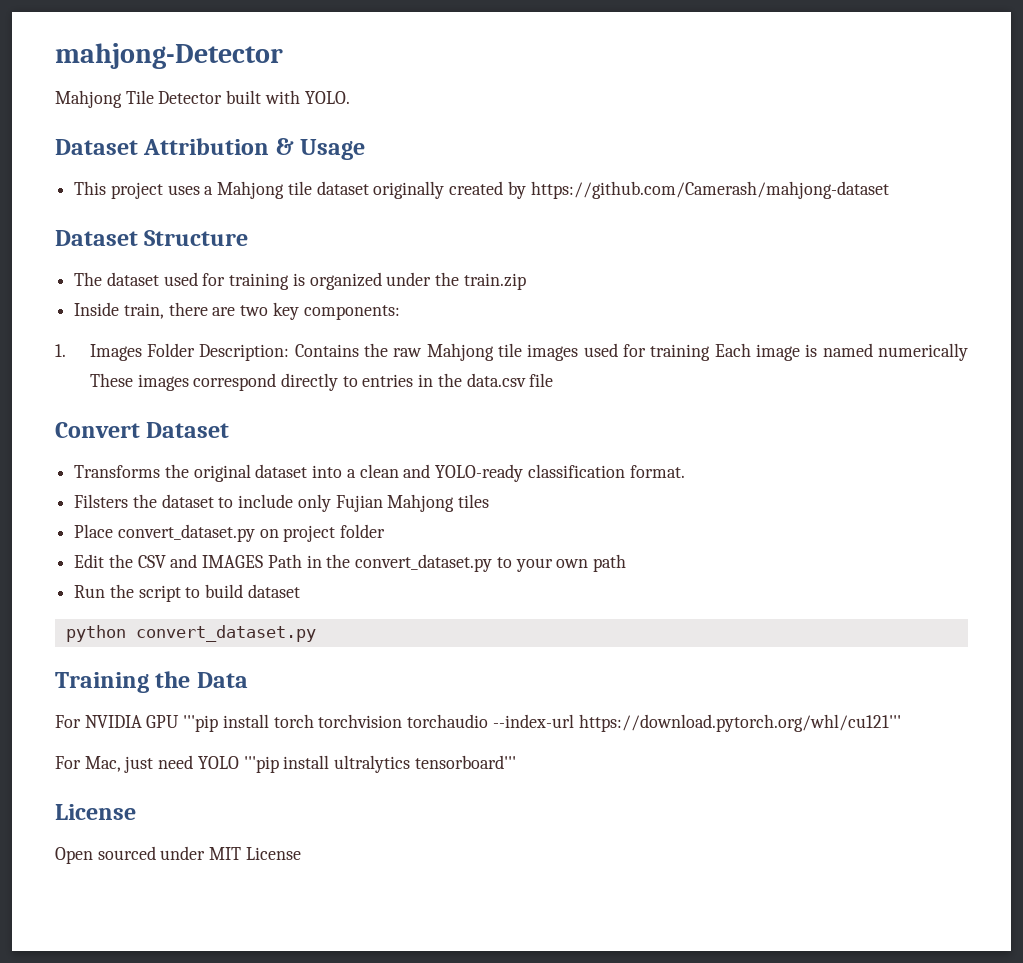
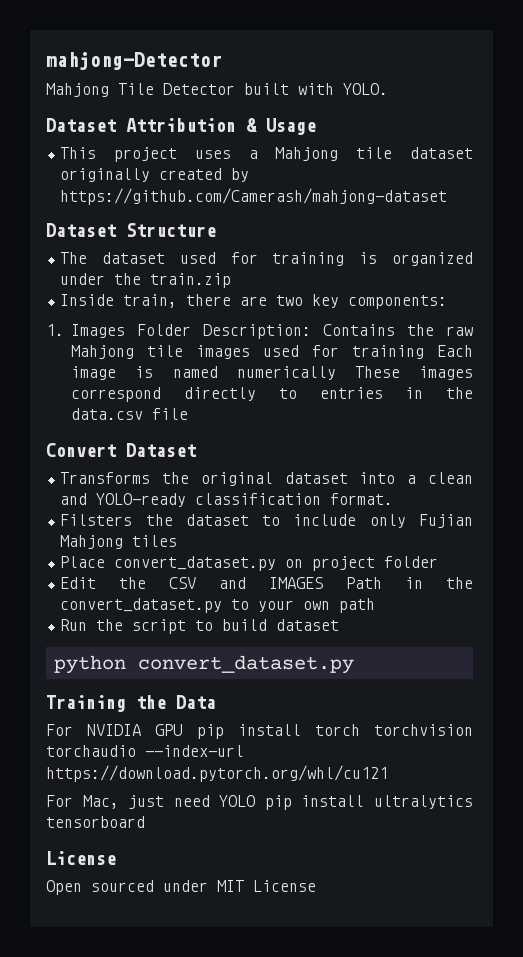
- For NVIDIA GPU '''pip install torch torchvision torchaudio --index-url https://download.pytorch.org/whl/cu121'''
+ For NVIDIA GPU pip install torch torchvision torchaudio --index-url https://download.pytorch.org/whl/cu121
- For Mac, just need YOLO '''pip install ultralytics tensorboard'''
+ For Mac, just need YOLO pip install ultralytics tensorboard

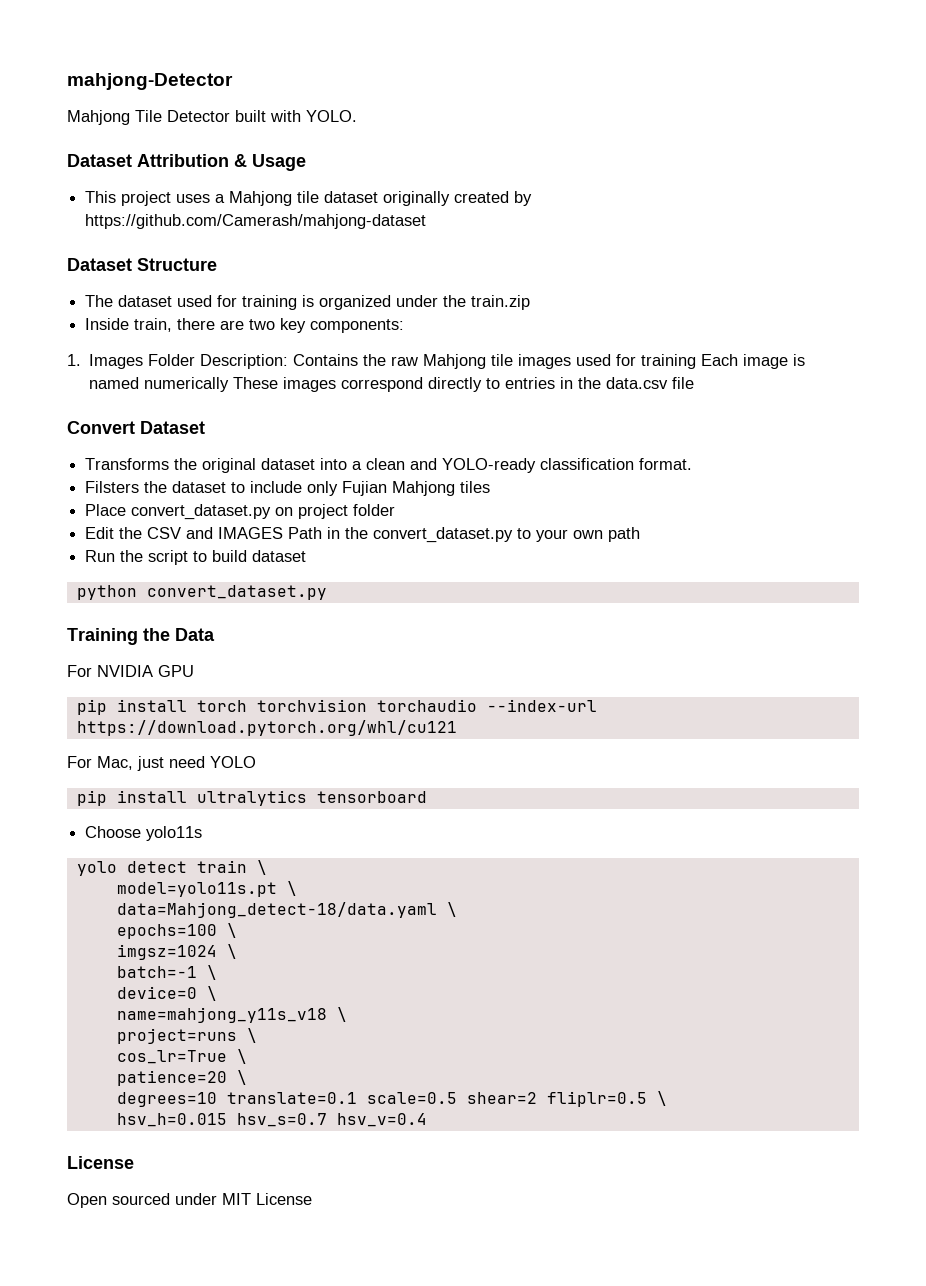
- For NVIDIA GPU pip install torch torchvision torchaudio --index-url https://download.pytorch.org/whl/cu121
+ For NVIDIA GPU
+ pip install torch torchvision torchaudio --index-url https://download.pytorch.org/whl/cu121
- For Mac, just need YOLO pip install ultralytics tensorboard
+ For Mac, just need YOLO
+ pip install ultralytics tensorboard
+ Choose yolo11s
+ yolo detect train \
+ model=yolo11s.pt \
+ data=Mahjong_detect-18/data.yaml \
+ epochs=100 \
+ imgsz=1024 \
+ batch=-1 \
+ device=0 \
+ name=mahjong_y11s_v18 \
+ project=runs \
+ cos_lr=True \
+ patience=20 \
+ degrees=10 translate=0.1 scale=0.5 shear=2 fliplr=0.5 \
+ hsv_h=0.015 hsv_s=0.7 hsv_v=0.4

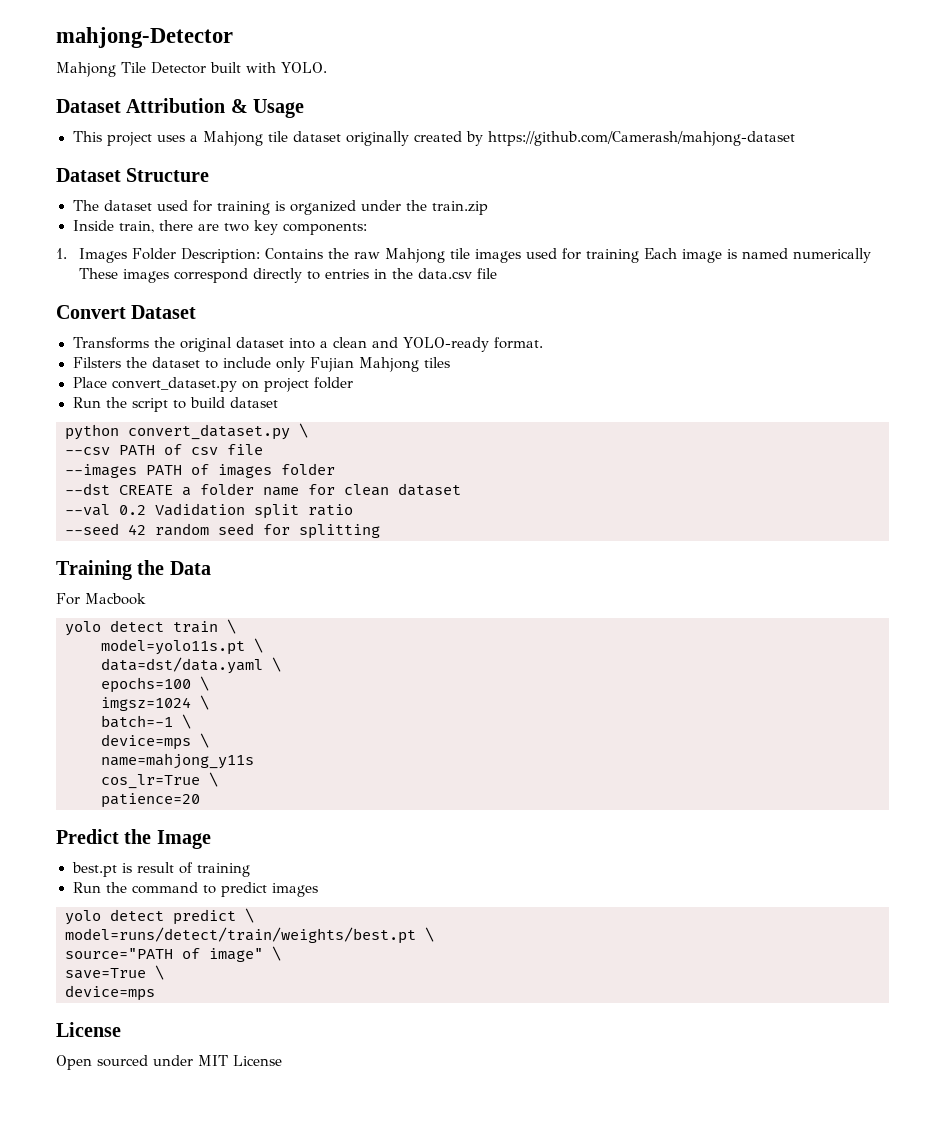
- Transforms the original dataset into a clean and YOLO-ready classification format.
+ Transforms the original dataset into a clean and YOLO-ready format.
- Edit the CSV and IMAGES Path in the convert_dataset.py to your own path
- python convert_dataset.py
+ python convert_dataset.py \
+ --csv PATH of csv file
+ --images PATH of images folder
+ --dst CREATE a folder name for clean dataset
+ --val 0.2 Vadidation split ratio
+ --seed 42 random seed for splitting
  Training the Data
- For NVIDIA GPU
- pip install torch torchvision torchaudio --index-url https://download.pytorch.org/whl/cu121
- For Mac, just need YOLO
- pip install ultralytics tensorboard
- Choose yolo11s
+ For Macbook
- data=Mahjong_detect-18/data.yaml \
+ data=dst/data.yaml \
- device=0 \
- name=mahjong_y11s_v18 \
- project=runs \
+ device=mps \
+ name=mahjong_y11s
- patience=20 \
- degrees=10 translate=0.1 scale=0.5 shear=2 fliplr=0.5 \
- hsv_h=0.015 hsv_s=0.7 hsv_v=0.4
+ patience=20
+ Predict the Image
+ best.pt is result of training
+ Run the command to predict images
+ yolo detect predict \
+ model=runs/detect/train/weights/best.pt \
+ source="PATH of image" \
+ save=True \
+ device=mps

